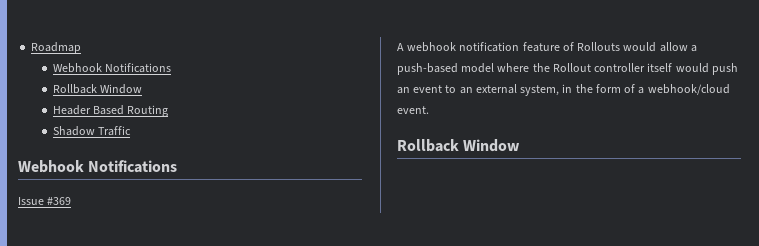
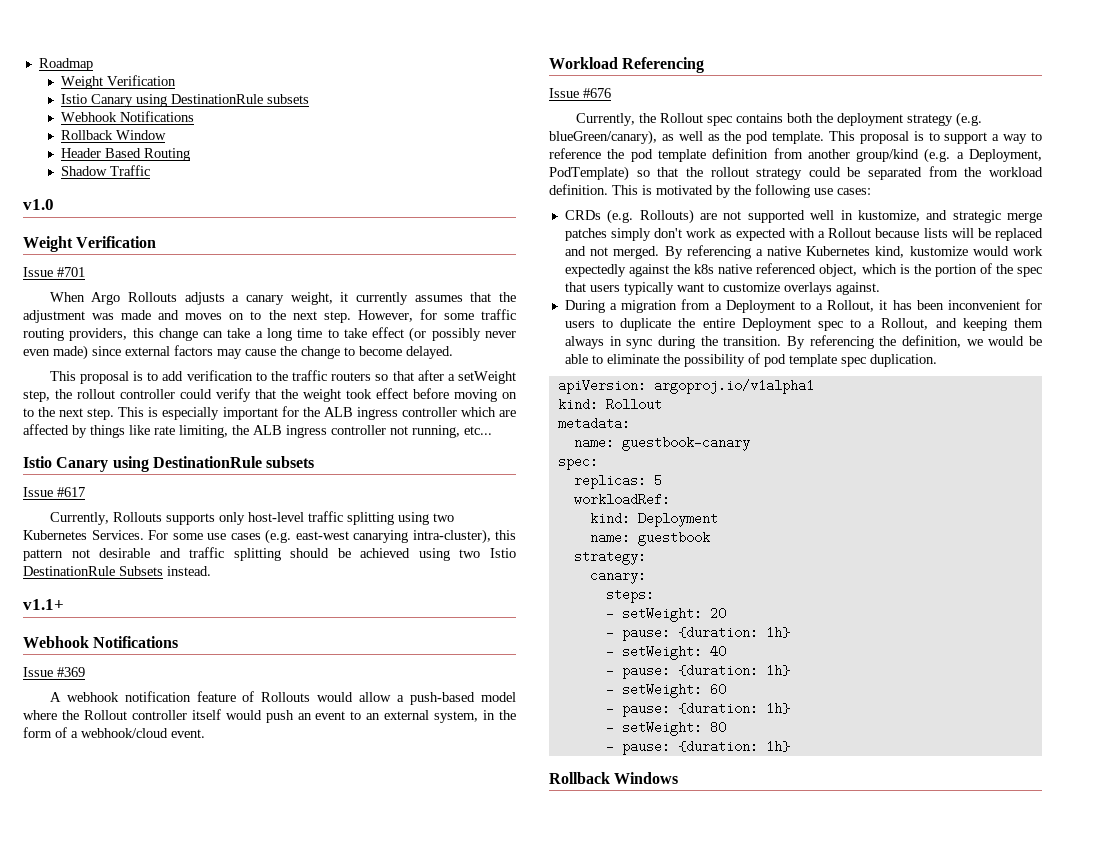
  Roadmap
+ Weight Verification
+ Istio Canary using DestinationRule subsets
+ v1.0
+ Weight Verification
+ Issue #701
+ When Argo Rollouts adjusts a canary weight, it currently assumes that the adjustment was made and moves on to the next step. However, for some traffic routing providers, this change can take a long time to take effect (or possibly never even made) since external factors may cause the change to become delayed.
+ This proposal is to add verification to the traffic routers so that after a setWeight step, the rollout controller could verify that the weight took effect before moving on to the next step. This is especially important for the ALB ingress controller which are affected by things like rate limiting, the ALB ingress controller not running, etc...
+ Istio Canary using DestinationRule subsets
+ Issue #617
+ Currently, Rollouts supports only host-level traffic splitting using two Kubernetes Services. For some use cases (e.g. east-west canarying intra-cluster), this pattern not desirable and traffic splitting should be achieved using two Istio DestinationRule Subsets instead.
+ v1.1+
  A webhook notification feature of Rollouts would allow a push-based model where the Rollout controller itself would push an event to an external system, in the form of a webhook/cloud event.
- Rollback Window
+ Workload Referencing
+ Issue #676
+ Currently, the Rollout spec contains both the deployment strategy (e.g. blueGreen/canary), as well as the pod template. This proposal is to support a way to reference the pod template definition from another group/kind (e.g. a Deployment, PodTemplate) so that the rollout strategy could be separated from the workload definition. This is motivated by the following use cases:
+ CRDs (e.g. Rollouts) are not supported well in kustomize, and strategic merge patches simply don't work as expected with a Rollout because lists will be replaced and not merged. By referencing a native Kubernetes kind, kustomize would work expectedly against the k8s native referenced object, which is the portion of the spec that users typically want to customize overlays against.
+ During a migration from a Deployment to a Rollout, it has been inconvenient for users to duplicate the entire Deployment spec to a Rollout, and keeping them always in sync during the transition. By referencing the definition, we would be able to eliminate the possibility of pod template spec duplication.
+ apiVersion: argoproj.io/v1alpha1
+ kind: Rollout
+ metadata:
+ name: guestbook-canary
+ spec:
+ replicas: 5
+ workloadRef:
+ kind: Deployment
+ name: guestbook
+ strategy:
+ canary:
+ steps:
+ - setWeight: 20
+ - pause: {duration: 1h}
+ - setWeight: 40
+ - pause: {duration: 1h}
+ - setWeight: 60
+ - pause: {duration: 1h}
+ - setWeight: 80
+ - pause: {duration: 1h}
+ Rollback Windows

